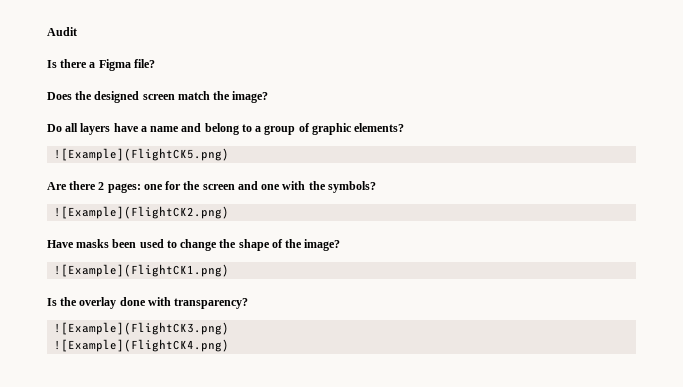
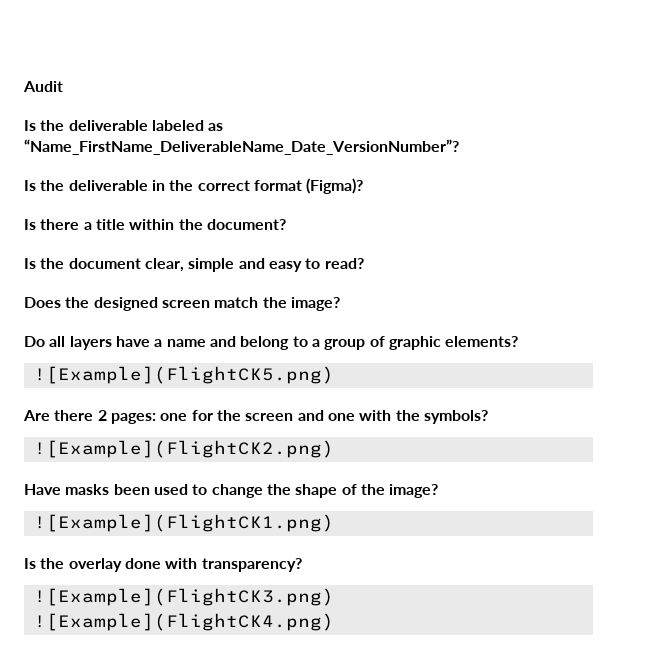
- Is there a Figma file?
+ Is the deliverable labeled as “Name_FirstName_DeliverableName_Date_VersionNumber”?
+ Is the deliverable in the correct format (Figma)?
+ Is there a title within the document?
+ Is the document clear, simple and easy to read?

